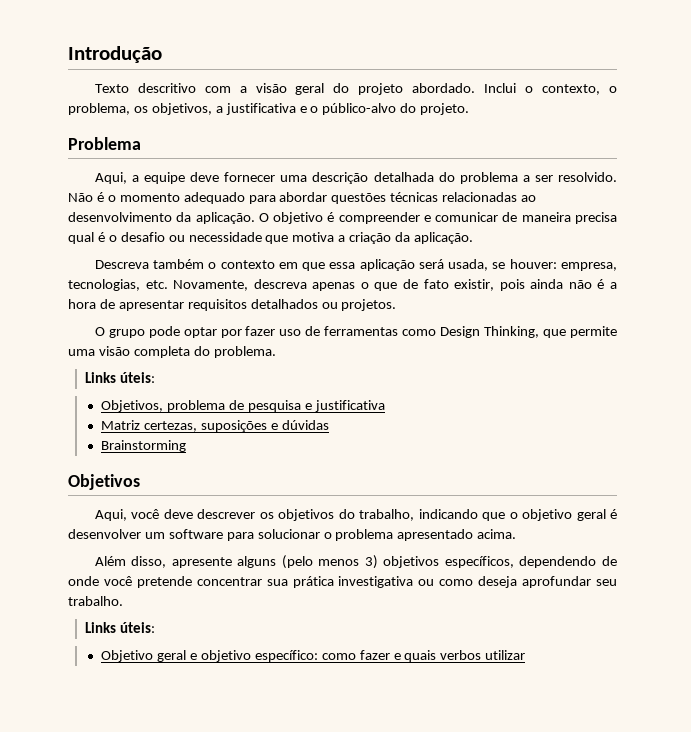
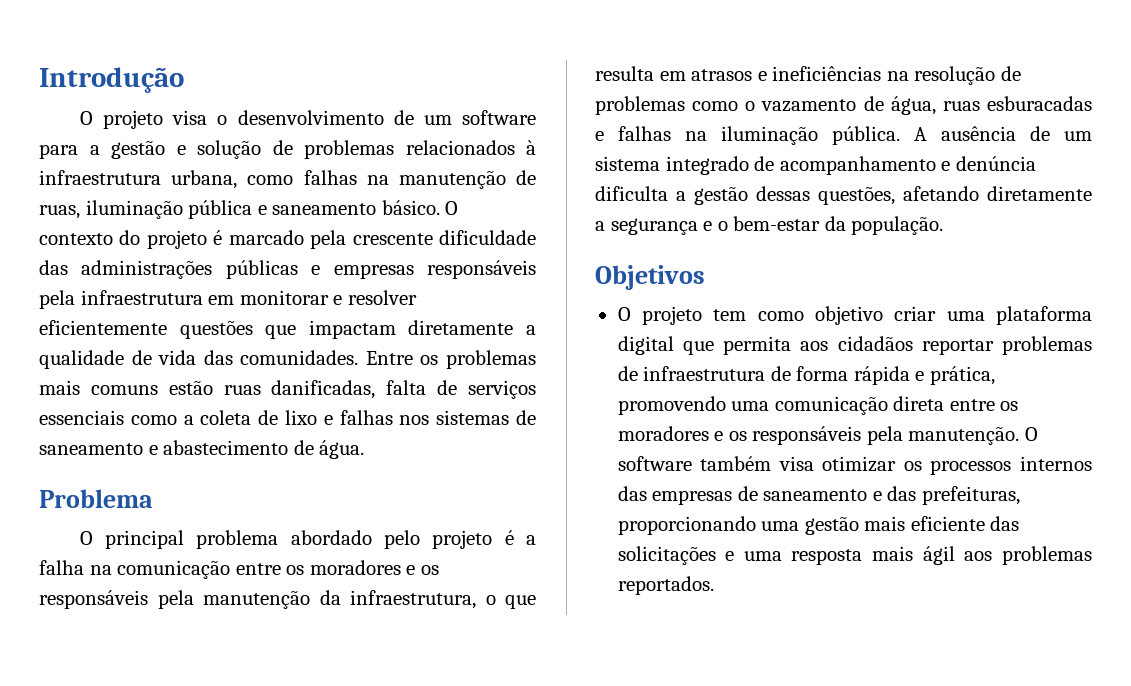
- Texto descritivo com a visão geral do projeto abordado. Inclui o contexto, o problema, os objetivos, a justificativa e o público-alvo do projeto.
+ O projeto visa o desenvolvimento de um software para a gestão e solução de problemas relacionados à infraestrutura urbana, como falhas na manutenção de ruas, iluminação pública e saneamento básico. O contexto do projeto é marcado pela crescente dificuldade das administrações públicas e empresas responsáveis pela infraestrutura em monitorar e resolver eficientemente questões que impactam diretamente a qualidade de vida das comunidades. Entre os problemas mais comuns estão ruas danificadas, falta de serviços essenciais como a coleta de lixo e falhas nos sistemas de saneamento e abastecimento de água.
  Problema
- Aqui, a equipe deve fornecer uma descrição detalhada do problema a ser resolvido. Não é o momento adequado para abordar questões técnicas relacionadas ao desenvolvimento da aplicação. O objetivo é compreender e comunicar de maneira precisa qual é o desafio ou necessidade que motiva a criação da aplicação.
- Descreva também o contexto em que essa aplicação será usada, se houver: empresa, tecnologias, etc. Novamente, descreva apenas o que de fato existir, pois ainda não é a hora de apresentar requisitos detalhados ou projetos.
- O grupo pode optar por fazer uso de ferramentas como Design Thinking, que permite uma visão completa do problema.
- Links úteis:
- Objetivos, problema de pesquisa e justificativa
- Matriz certezas, suposições e dúvidas
- Brainstorming
+ O principal problema abordado pelo projeto é a falha na comunicação entre os moradores e os responsáveis pela manutenção da infraestrutura, o que resulta em atrasos e ineficiências na resolução de problemas como o vazamento de água, ruas esburacadas e falhas na iluminação pública. A ausência de um sistema integrado de acompanhamento e denúncia dificulta a gestão dessas questões, afetando diretamente a segurança e o bem-estar da população.
  Objetivos
- Aqui, você deve descrever os objetivos do trabalho, indicando que o objetivo geral é desenvolver um software para solucionar o problema apresentado acima.
- Além disso, apresente alguns (pelo menos 3) objetivos específicos, dependendo de onde você pretende concentrar sua prática investigativa ou como deseja aprofundar seu trabalho.
- Links úteis:
- Objetivo geral e objetivo específico: como fazer e quais verbos utilizar
+ O projeto tem como objetivo criar uma plataforma digital que permita aos cidadãos reportar problemas de infraestrutura de forma rápida e prática, promovendo uma comunicação direta entre os moradores e os responsáveis pela manutenção. O software também visa otimizar os processos internos das empresas de saneamento e das prefeituras, proporcionando uma gestão mais eficiente das solicitações e uma resposta mais ágil aos problemas reportados.

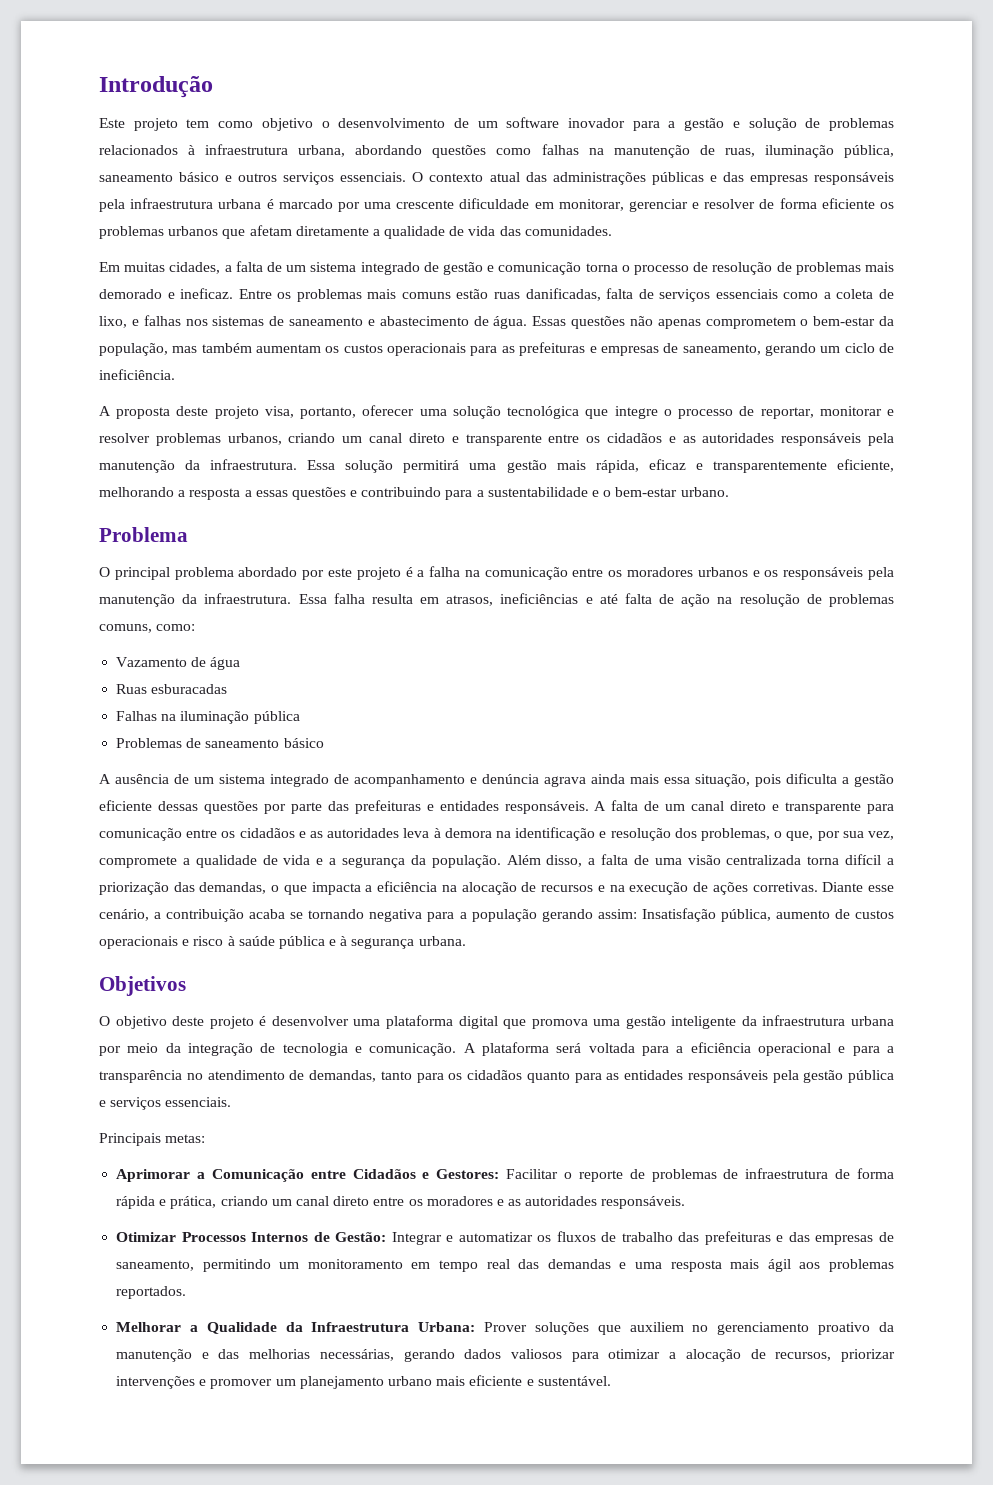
- O projeto visa o desenvolvimento de um software para a gestão e solução de problemas relacionados à infraestrutura urbana, como falhas na manutenção de ruas, iluminação pública e saneamento básico. O contexto do projeto é marcado pela crescente dificuldade das administrações públicas e empresas responsáveis pela infraestrutura em monitorar e resolver eficientemente questões que impactam diretamente a qualidade de vida das comunidades.
+ Este projeto tem como objetivo o desenvolvimento de um software inovador para a gestão e solução de problemas relacionados à infraestrutura urbana, abordando questões como falhas na manutenção de ruas, iluminação pública, saneamento básico e outros serviços essenciais. O contexto atual das administrações públicas e das empresas responsáveis pela infraestrutura urbana é marcado por uma crescente dificuldade em monitorar, gerenciar e resolver de forma eficiente os problemas urbanos que afetam diretamente a qualidade de vida das comunidades.
+ Em muitas cidades, a falta de um sistema integrado de gestão e comunicação torna o processo de resolução de problemas mais demorado e ineficaz.
- Entre os problemas mais comuns estão ruas danificadas, falta de serviços essenciais como a coleta de lixo e falhas nos sistemas de saneamento e abastecimento de água.
+ Entre os problemas mais comuns estão ruas danificadas, falta de serviços essenciais como a coleta de lixo, e falhas nos sistemas de saneamento e abastecimento de água. Essas questões não apenas comprometem o bem-estar da população, mas também aumentam os custos operacionais para as prefeituras e empresas de saneamento, gerando um ciclo de ineficiência.
+ A proposta deste projeto visa, portanto, oferecer uma solução tecnológica que integre o processo de reportar, monitorar e resolver problemas urbanos, criando um canal direto e transparente entre os cidadãos e as autoridades responsáveis pela manutenção da infraestrutura. Essa solução permitirá uma gestão mais rápida, eficaz e transparentemente eficiente, melhorando a resposta a essas questões e contribuindo para a sustentabilidade e o bem-estar urbano.
- O principal problema abordado pelo projeto é a falha na comunicação entre os moradores e os responsáveis pela manutenção da infraestrutura, o que resulta em atrasos e ineficiências na resolução de problemas como o vazamento de água, ruas esburacadas e falhas na iluminação pública. A ausência de um sistema integrado de acompanhamento e denúncia dificulta a gestão dessas questões, afetando diretamente a segurança e o bem-estar da população.
+ O principal problema abordado por este projeto é a falha na comunicação entre os moradores urbanos e os responsáveis pela manutenção da infraestrutura. Essa falha resulta em atrasos, ineficiências e até falta de ação na resolução de problemas comuns, como:
+ Vazamento de água
+ Ruas esburacadas
+ Falhas na iluminação pública
+ Problemas de saneamento básico
+ A ausência de um sistema integrado de acompanhamento e denúncia agrava ainda mais essa situação, pois dificulta a gestão eficiente dessas questões por parte das prefeituras e entidades responsáveis. A falta de um canal direto e transparente para comunicação entre os cidadãos e as autoridades leva à demora na identificação e resolução dos problemas, o que, por sua vez, compromete a qualidade de vida e a segurança da população. Além disso, a falta de uma visão centralizada torna difícil a priorização das demandas, o que impacta a eficiência na alocação de recursos e na execução de ações corretivas. Diante esse cenário, a contribuição acaba se tornando negativa para a população gerando assim: Insatisfação pública, aumento de custos operacionais e risco à saúde pública e à segurança urbana.
  Objetivos
- O projeto tem como objetivo criar uma plataforma digital que permita aos cidadãos reportar problemas de infraestrutura de forma rápida e prática, promovendo uma comunicação direta entre os moradores e os responsáveis pela manutenção. O software também visa otimizar os processos internos das empresas de saneamento e das prefeituras, proporcionando uma gestão mais eficiente das solicitações e uma resposta mais ágil aos problemas reportados.
+ O objetivo deste projeto é desenvolver uma plataforma digital que promova uma gestão inteligente da infraestrutura urbana por meio da integração de tecnologia e comunicação. A plataforma será voltada para a eficiência operacional e para a transparência no atendimento de demandas, tanto para os cidadãos quanto para as entidades responsáveis pela gestão pública e serviços essenciais.
+ Principais metas:
+ Aprimorar a Comunicação entre Cidadãos e Gestores: Facilitar o reporte de problemas de infraestrutura de forma rápida e prática, criando um canal direto entre os moradores e as autoridades responsáveis.
+ Otimizar Processos Internos de Gestão: Integrar e automatizar os fluxos de trabalho das prefeituras e das empresas de saneamento, permitindo um monitoramento em tempo real das demandas e uma resposta mais ágil aos problemas reportados.
+ Melhorar a Qualidade da Infraestrutura Urbana: Prover soluções que auxiliem no gerenciamento proativo da manutenção e das melhorias necessárias, gerando dados valiosos para otimizar a alocação de recursos, priorizar intervenções e promover um planejamento urbano mais eficiente e sustentável.

